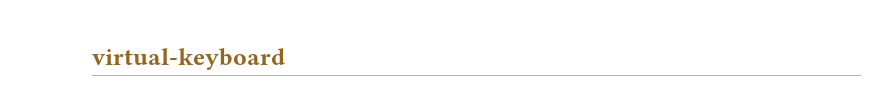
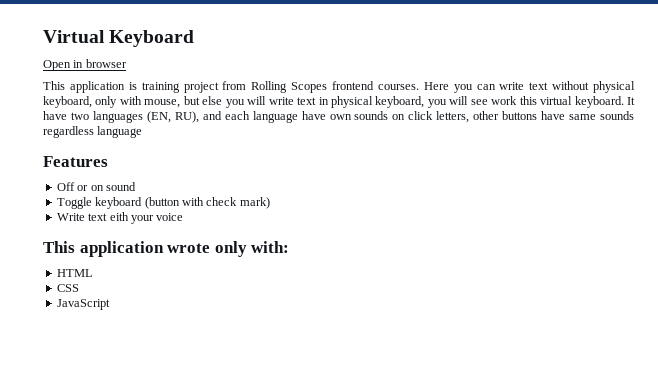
- virtual-keyboard
+ Virtual Keyboard
+ Open in browser
+ This application is training project from Rolling Scopes frontend courses. Here you can write text without physical keyboard, only with mouse, but else you will write text in physical keyboard, you will see work this virtual keyboard. It have two languages (EN, RU), and each language have own sounds on click letters, other buttons have same sounds regardless language
+ Features
+ Off or on sound
+ Toggle keyboard (button with check mark)
+ Write text eith your voice
+ This application wrote only with:
+ HTML
+ CSS
+ JavaScript

